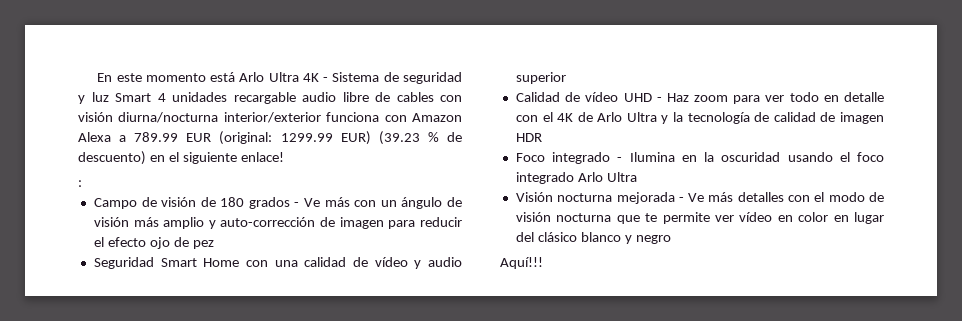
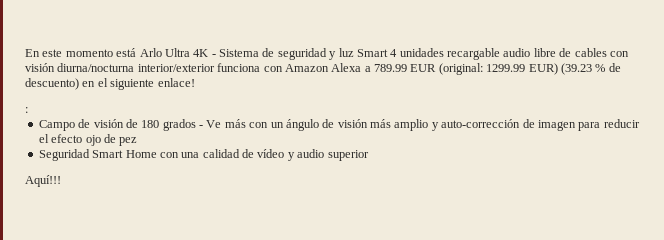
- Calidad de vídeo UHD - Haz zoom para ver todo en detalle con el 4K de Arlo Ultra y la tecnología de calidad de imagen HDR
- Foco integrado - Ilumina en la oscuridad usando el foco integrado Arlo Ultra
- Visión nocturna mejorada - Ve más detalles con el modo de visión nocturna que te permite ver vídeo en color en lugar del clásico blanco y negro

